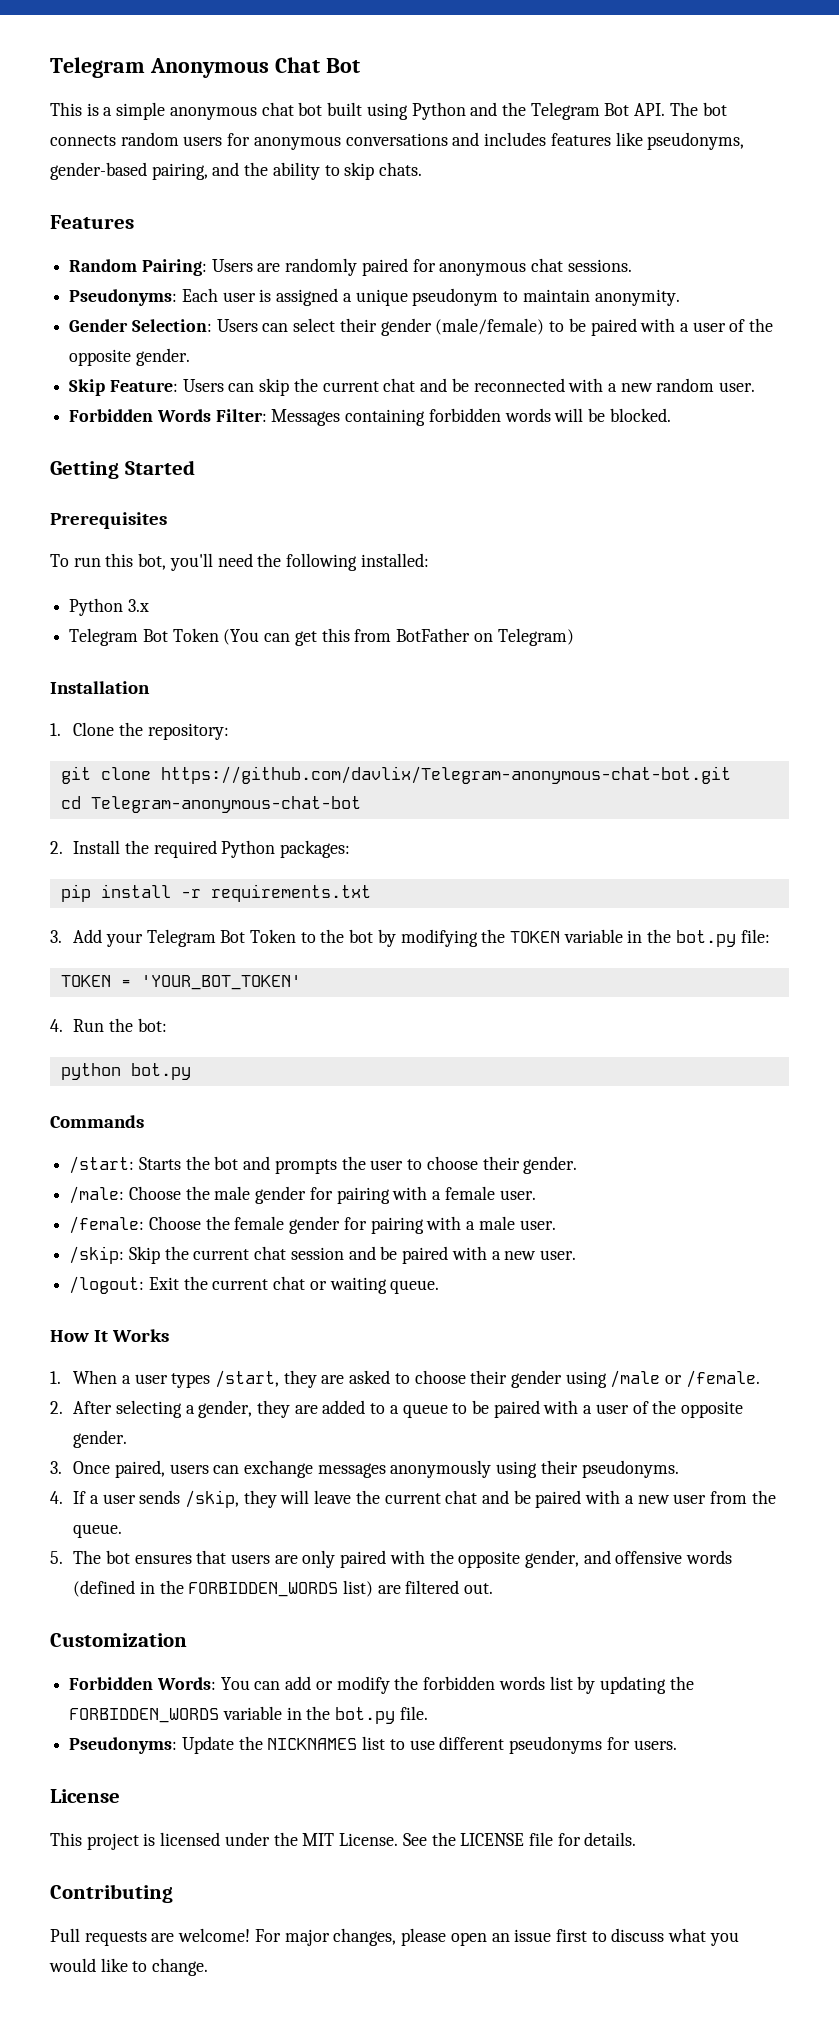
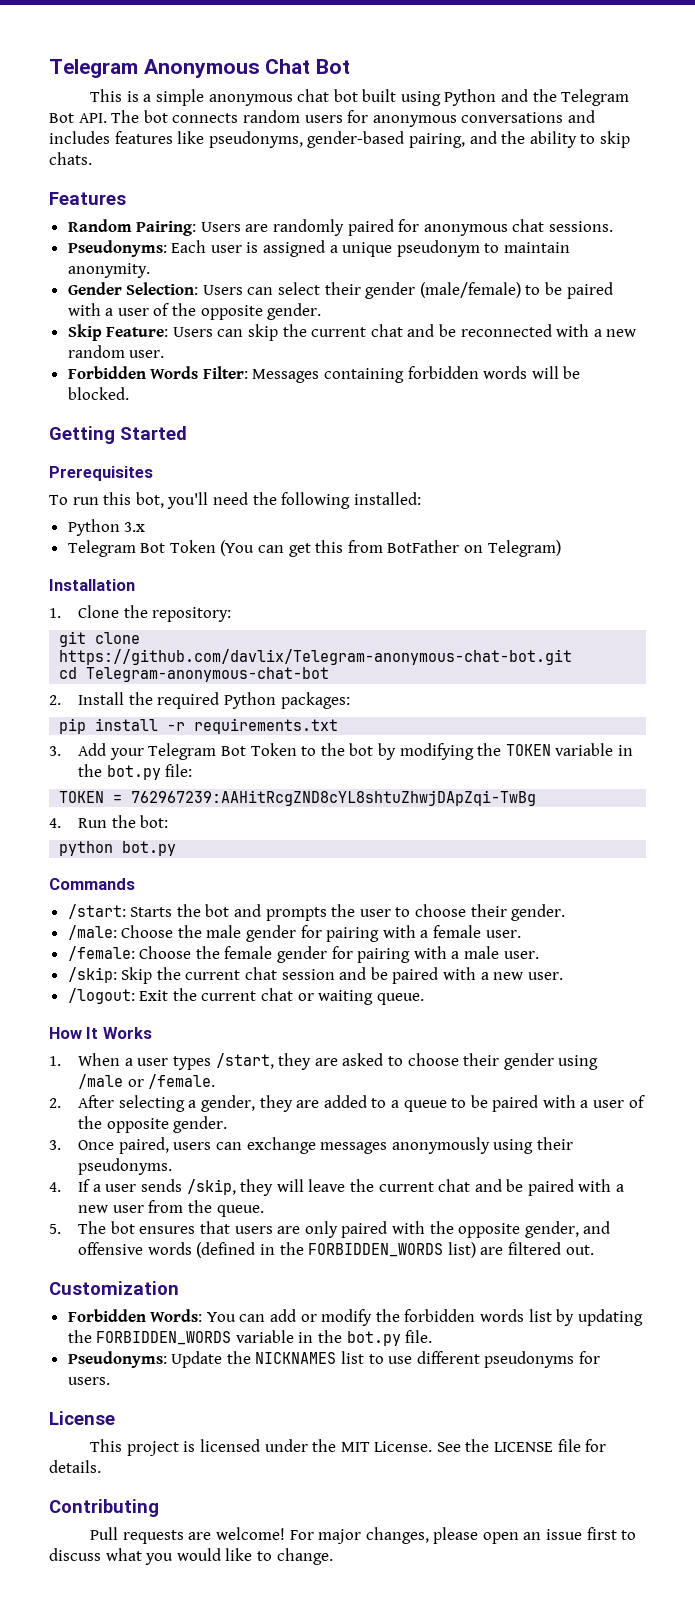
- TOKEN = 'YOUR_BOT_TOKEN'
+ TOKEN = 762967239:AAHitRcgZND8cYL8shtuZhwjDApZqi-TwBg

